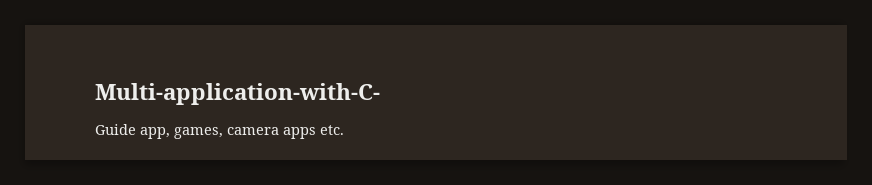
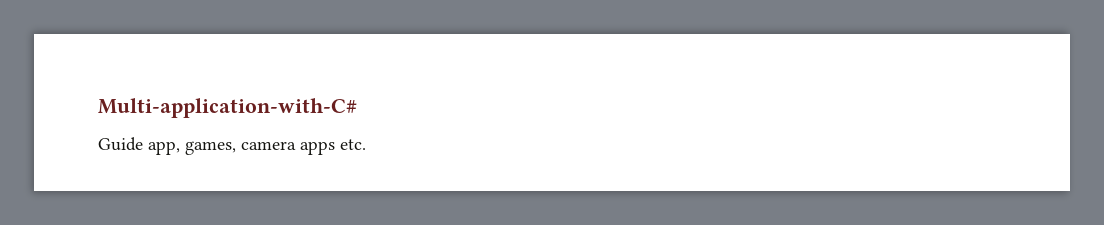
- Multi-application-with-C-
+ Multi-application-with-C#

